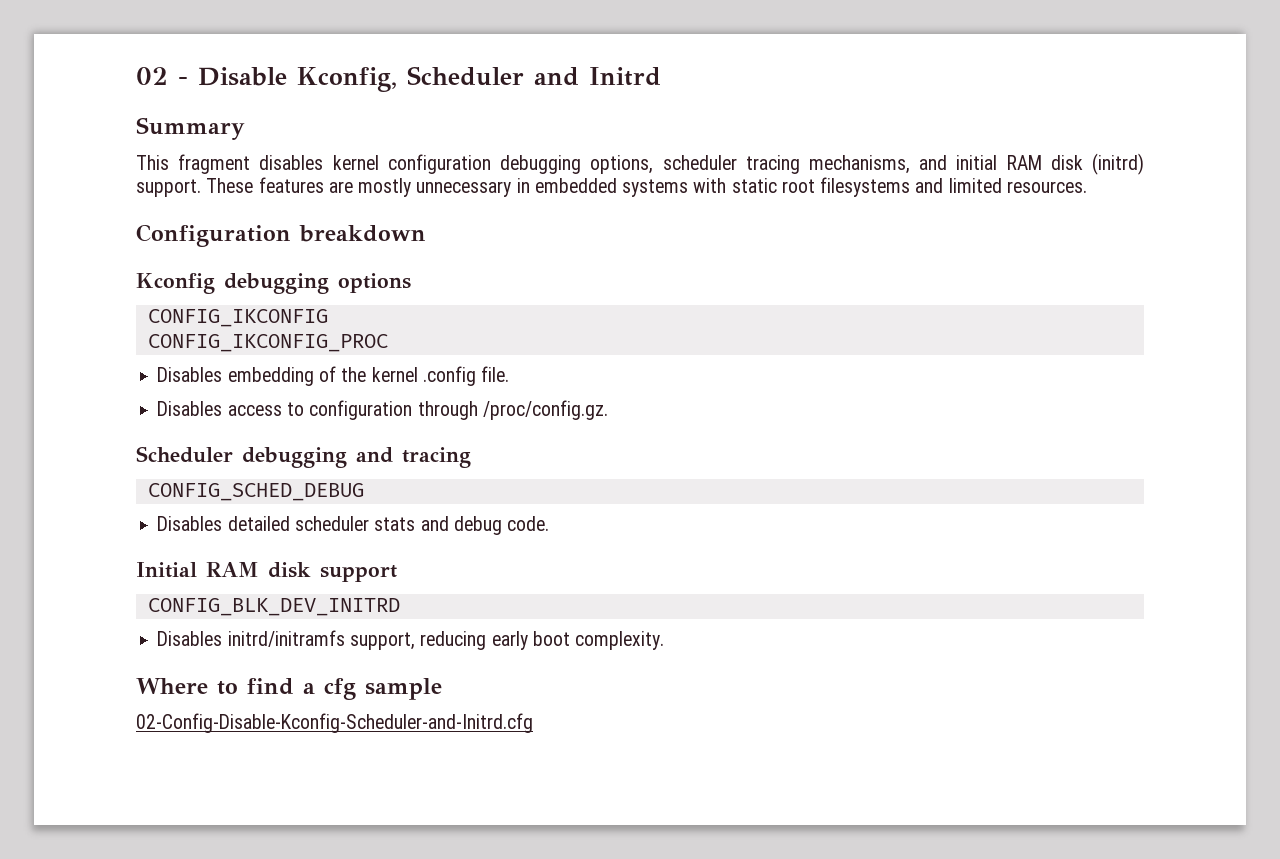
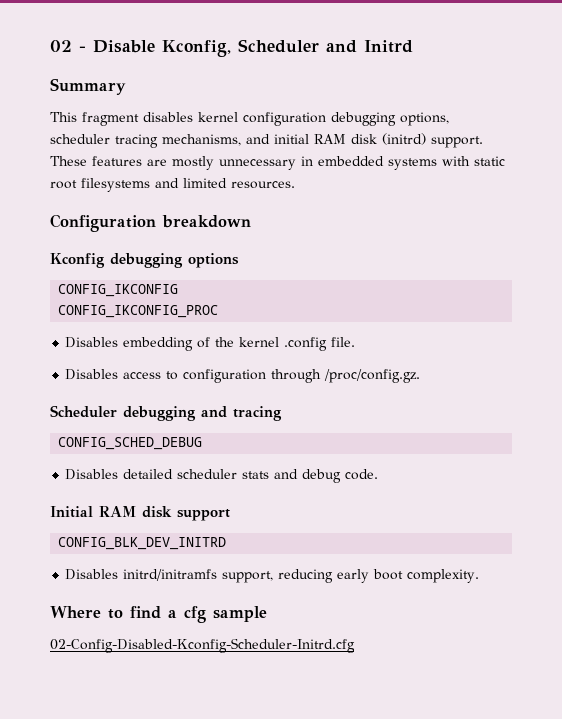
- 02-Config-Disable-Kconfig-Scheduler-and-Initrd.cfg
+ 02-Config-Disabled-Kconfig-Scheduler-Initrd.cfg

